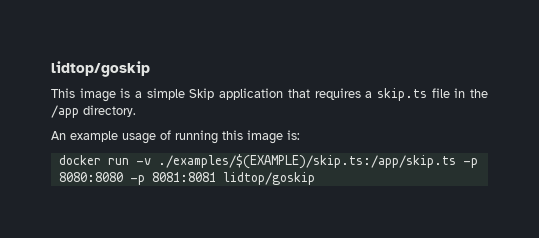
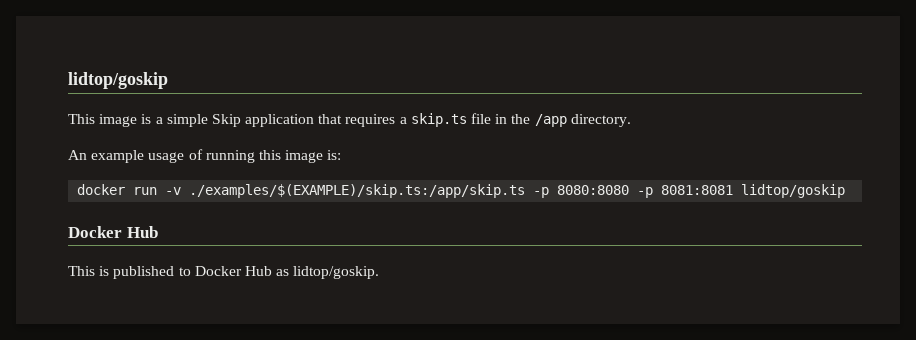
  docker run -v ./examples/$(EXAMPLE)/skip.ts:/app/skip.ts -p 8080:8080 -p 8081:8081 lidtop/goskip
+ Docker Hub
+ This is published to Docker Hub as lidtop/goskip.

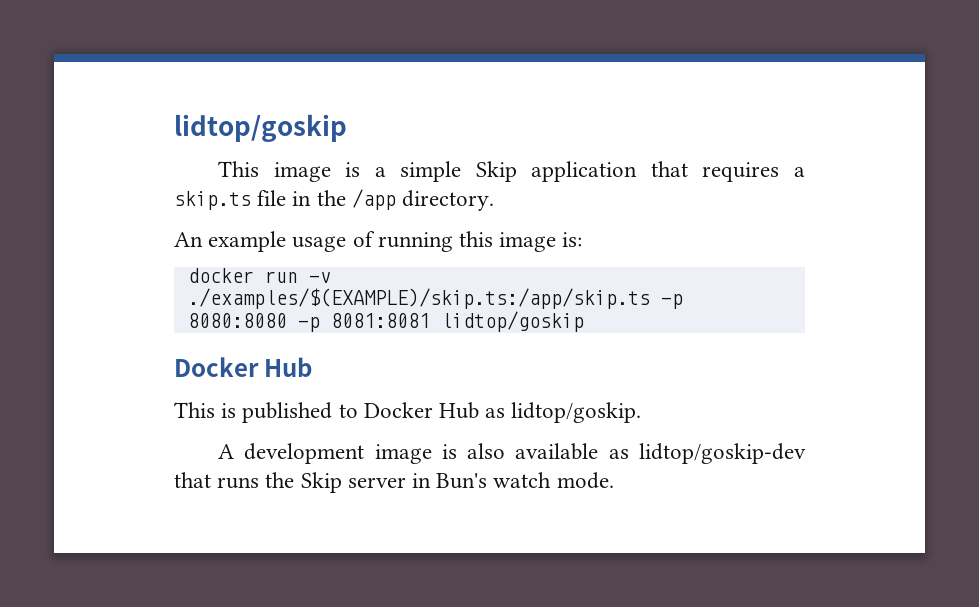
+ A development image is also available as lidtop/goskip-dev that runs the Skip server in Bun's watch mode.

